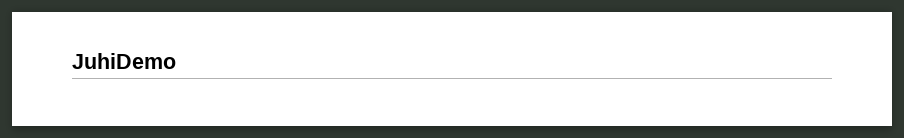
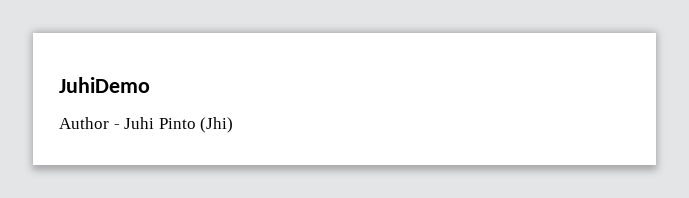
+ Author - Juhi Pinto (Jhi)

